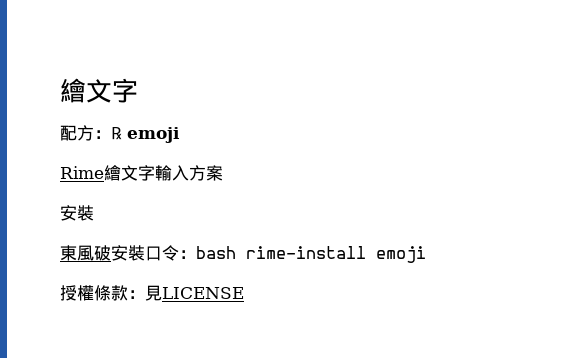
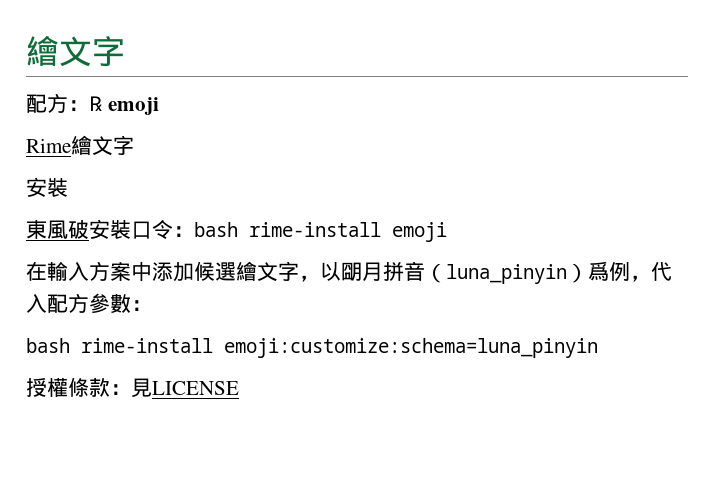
- Rime繪文字輸入方案
+ Rime繪文字
+ 在輸入方案中添加候選繪文字，以朙月拼音（luna_pinyin）爲例，代入配方參數：
+ bash rime-install emoji:customize:schema=luna_pinyin

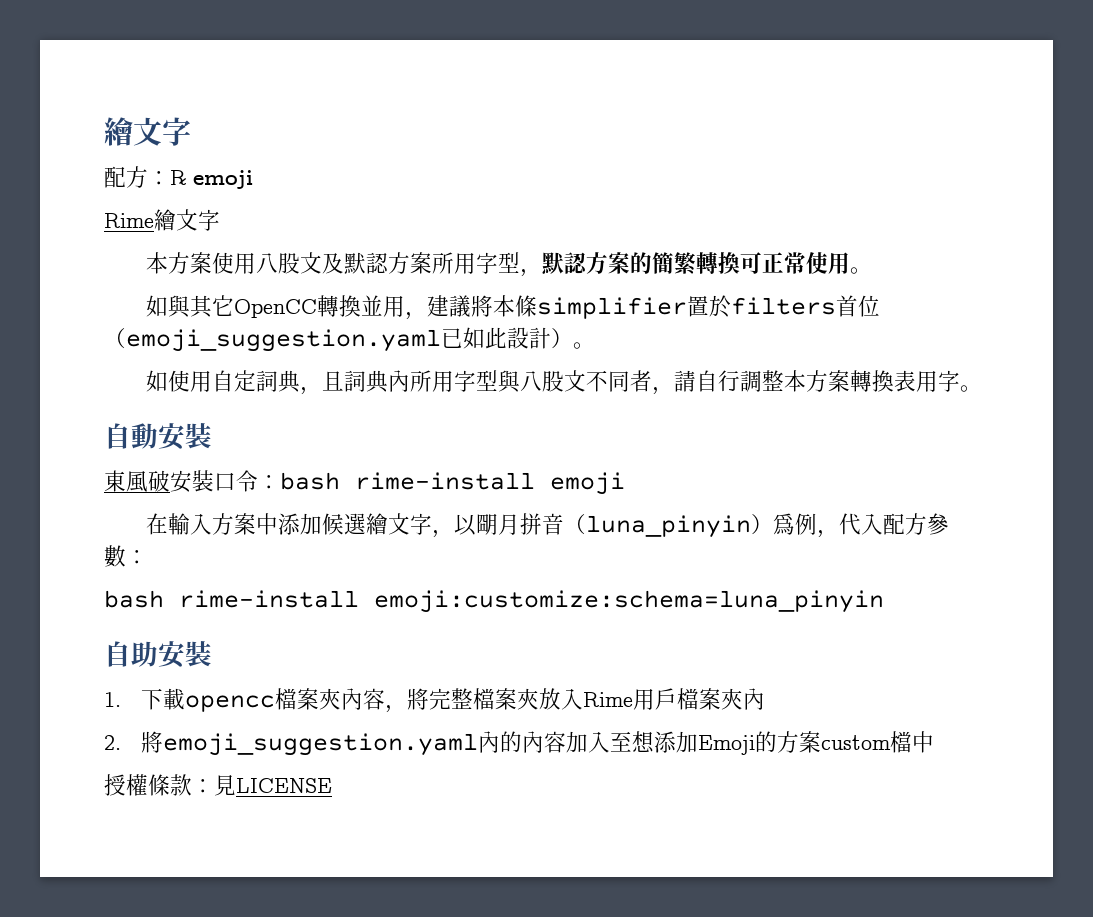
  Rime繪文字
- 安裝
+ 本方案使用八股文及默認方案所用字型，默認方案的簡繁轉換可正常使用。
+ 如與其它OpenCC轉換並用，建議將本條simplifier置於filters首位（emoji_suggestion.yaml已如此設計）。
+ 如使用自定詞典，且詞典內所用字型與八股文不同者，請自行調整本方案轉換表用字。
+ 自動安裝
+ 自助安裝
+ 1.下載opencc檔案夾內容，將完整檔案夾放入Rime用戶檔案夾內
+ 2.將emoji_suggestion.yaml內的內容加入至想添加Emoji的方案custom檔中

